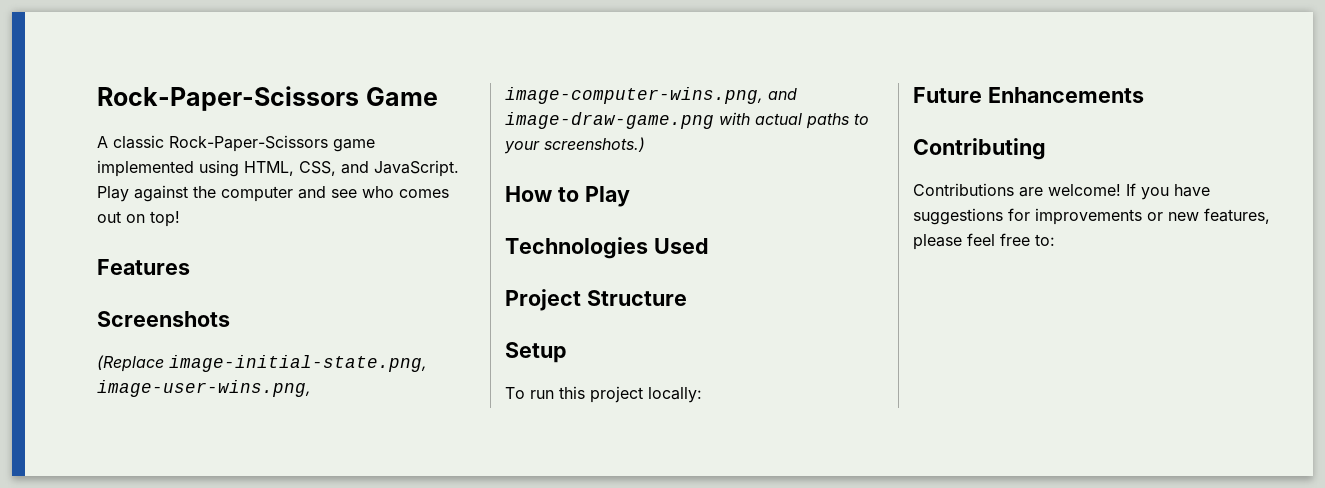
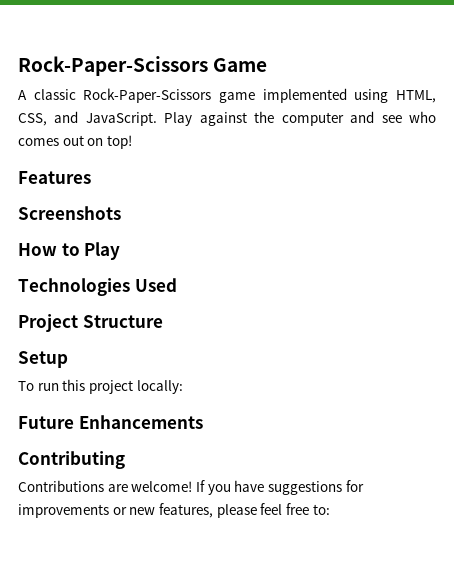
- (Replace image-initial-state.png, image-user-wins.png, image-computer-wins.png, and image-draw-game.png with actual paths to your screenshots.)

